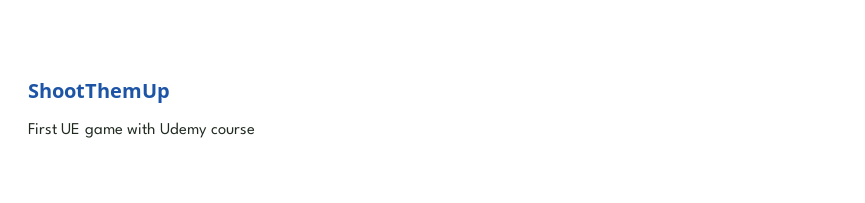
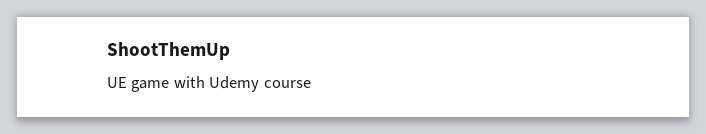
- First UE game with Udemy course
+ UE game with Udemy course

